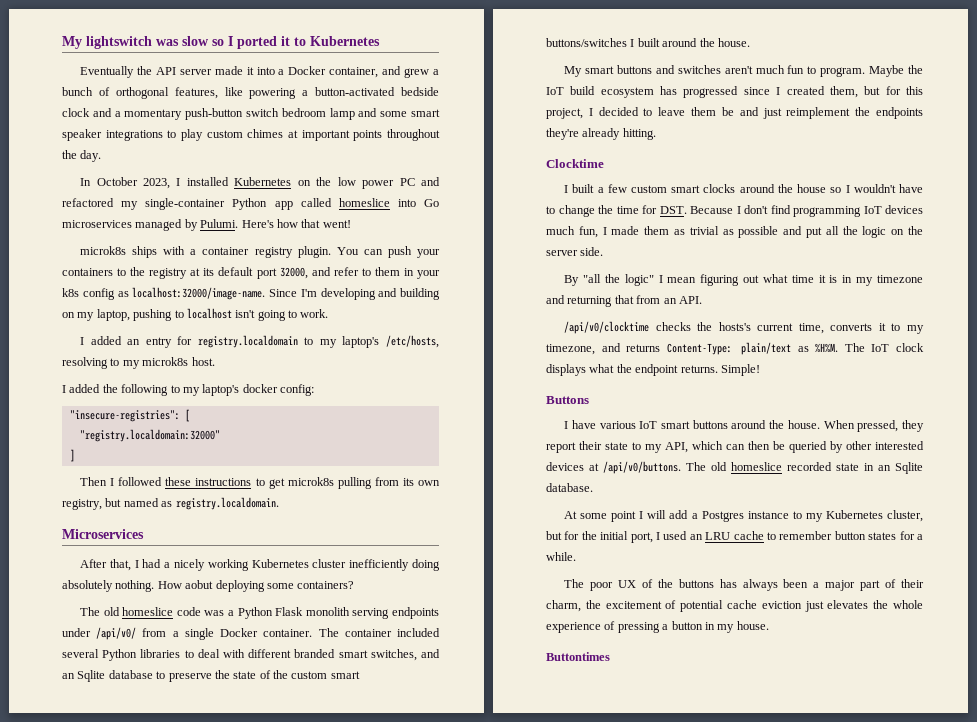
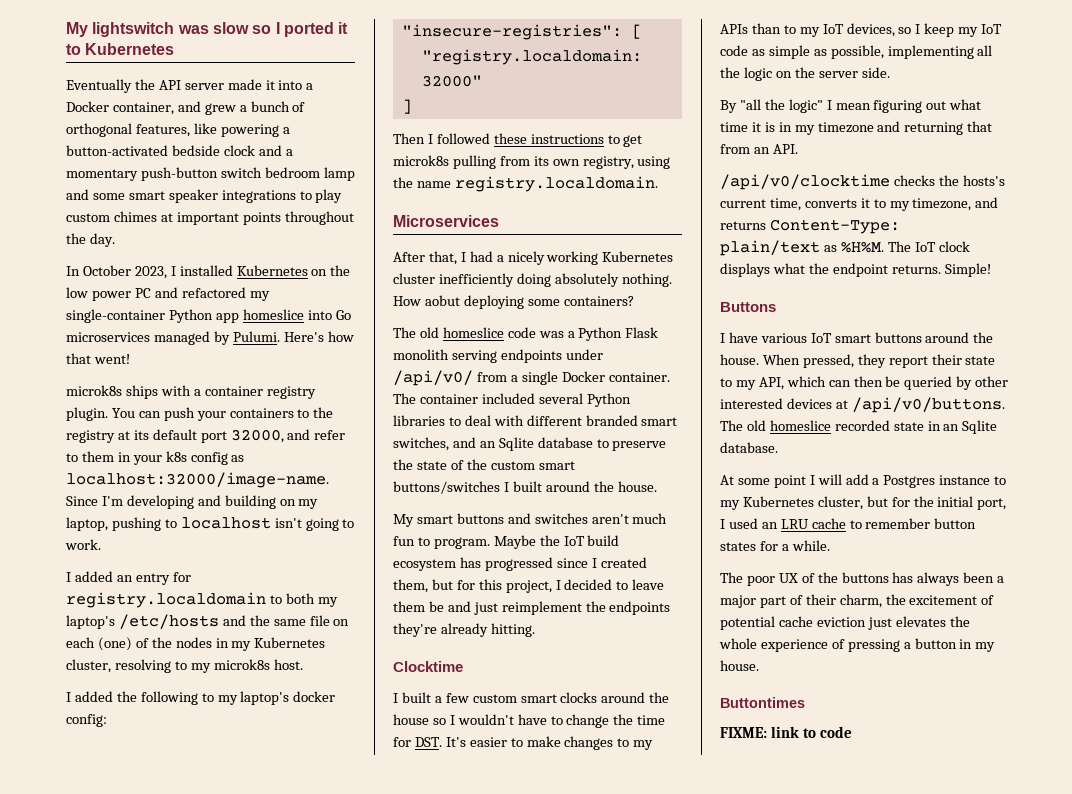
- In October 2023, I installed Kubernetes on the low power PC and refactored my single-container Python app called homeslice into Go microservices managed by Pulumi.
+ In October 2023, I installed Kubernetes on the low power PC and refactored my single-container Python app homeslice into Go microservices managed by Pulumi.
- I added an entry for registry.localdomain to my laptop's /etc/hosts, resolving to my microk8s host.
+ I added an entry for registry.localdomain to both my laptop's /etc/hosts and the same file on each (one) of the nodes in my Kubernetes cluster, resolving to my microk8s host.
- Then I followed these instructions to get microk8s pulling from its own registry, but named as registry.localdomain.
+ Then I followed these instructions to get microk8s pulling from its own registry, using the name registry.localdomain.
- I built a few custom smart clocks around the house so I wouldn't have to change the time for DST. Because I don't find programming IoT devices much fun, I made them as trivial as possible and put all the logic on the server side.
+ I built a few custom smart clocks around the house so I wouldn't have to change the time for DST. It's easier to make changes to my APIs than to my IoT devices, so I keep my IoT code as simple as possible, implementing all the logic on the server side.
+ FIXME: link to code

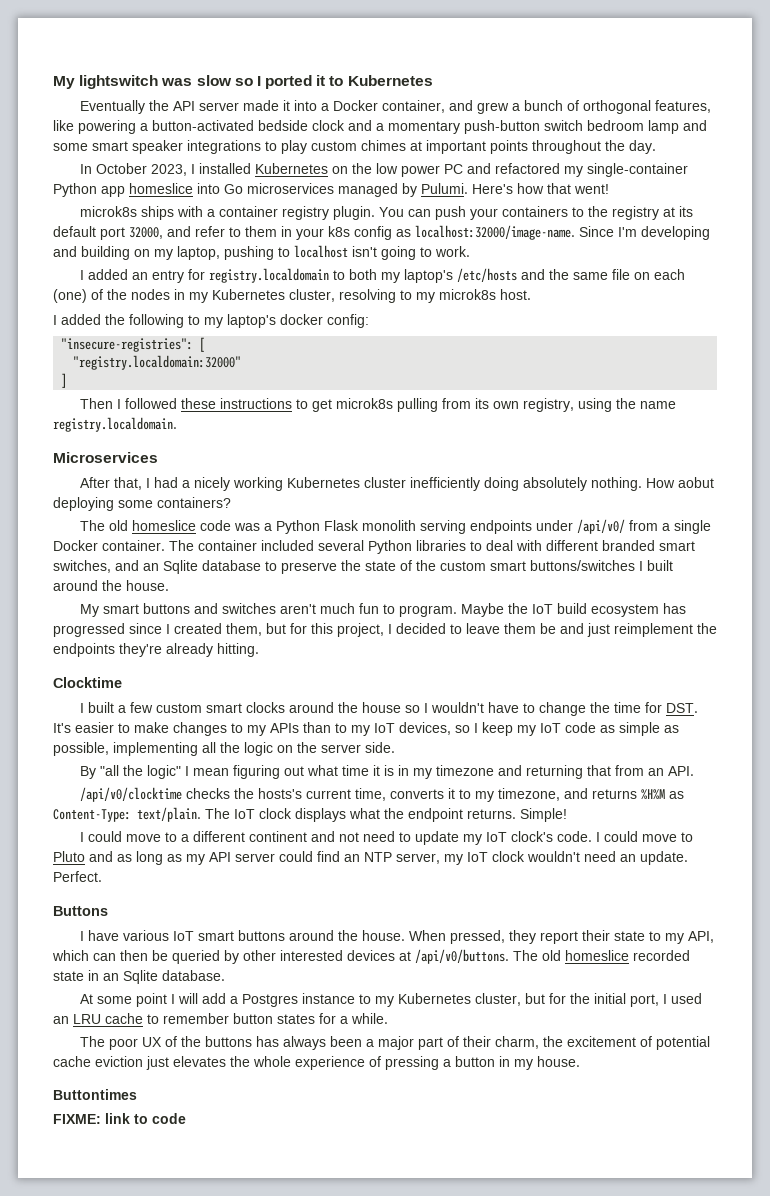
- /api/v0/clocktime checks the hosts's current time, converts it to my timezone, and returns Content-Type: plain/text as %H%M.
+ /api/v0/clocktime checks the hosts's current time, converts it to my timezone, and returns %H%M as Content-Type: text/plain.
+ I could move to a different continent and not need to update my IoT clock's code. I could move to Pluto and as long as my API server could find an NTP server, my IoT clock wouldn't need an update. Perfect.

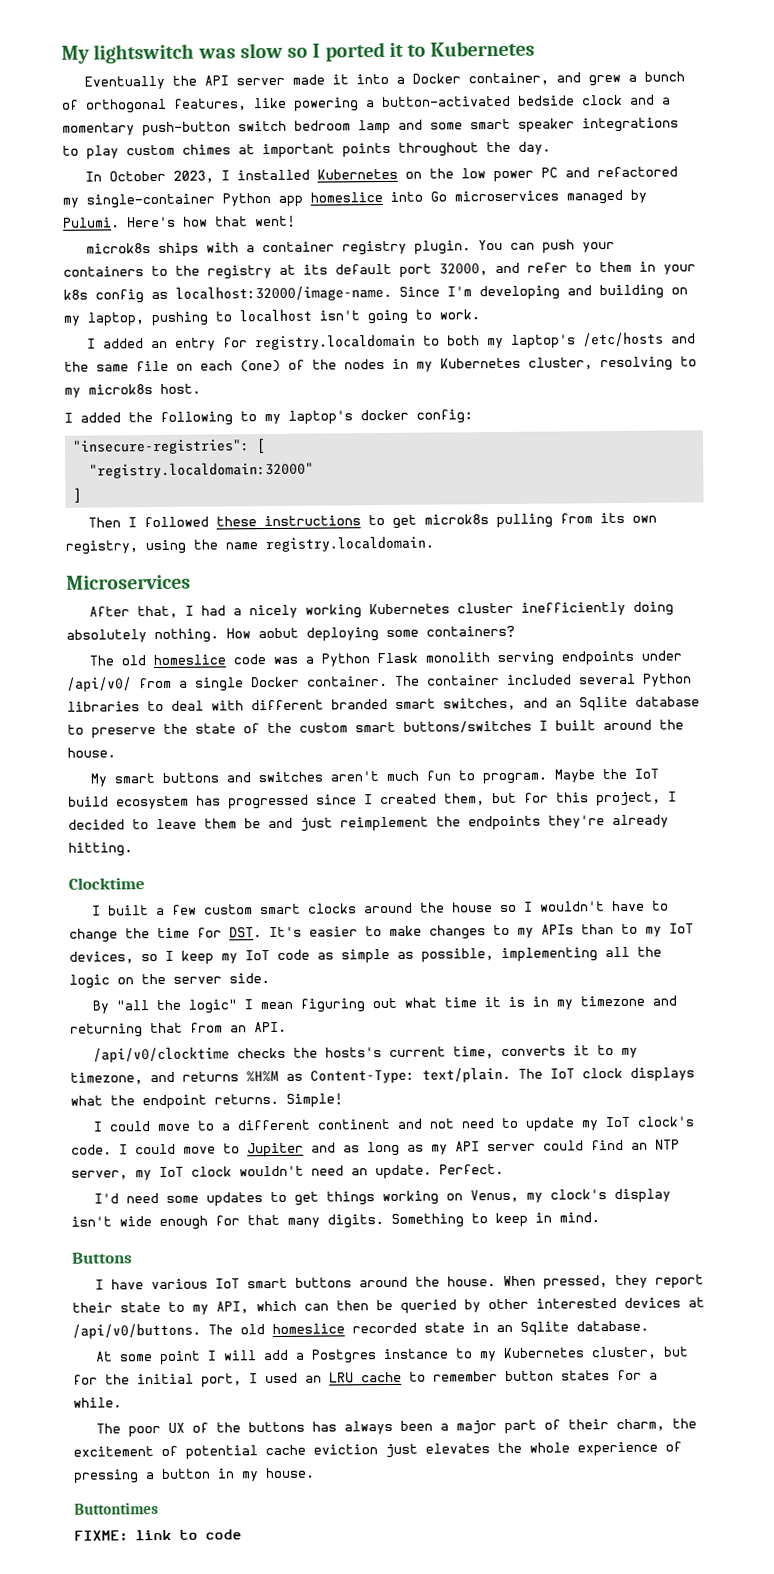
- I could move to Pluto and as long as my API server could find an NTP server, my IoT clock wouldn't need an update.
+ I could move to Jupiter and as long as my API server could find an NTP server, my IoT clock wouldn't need an update.
+ I'd need some updates to get things working on Venus, my clock's display isn't wide enough for that many digits. Something to keep in mind.

